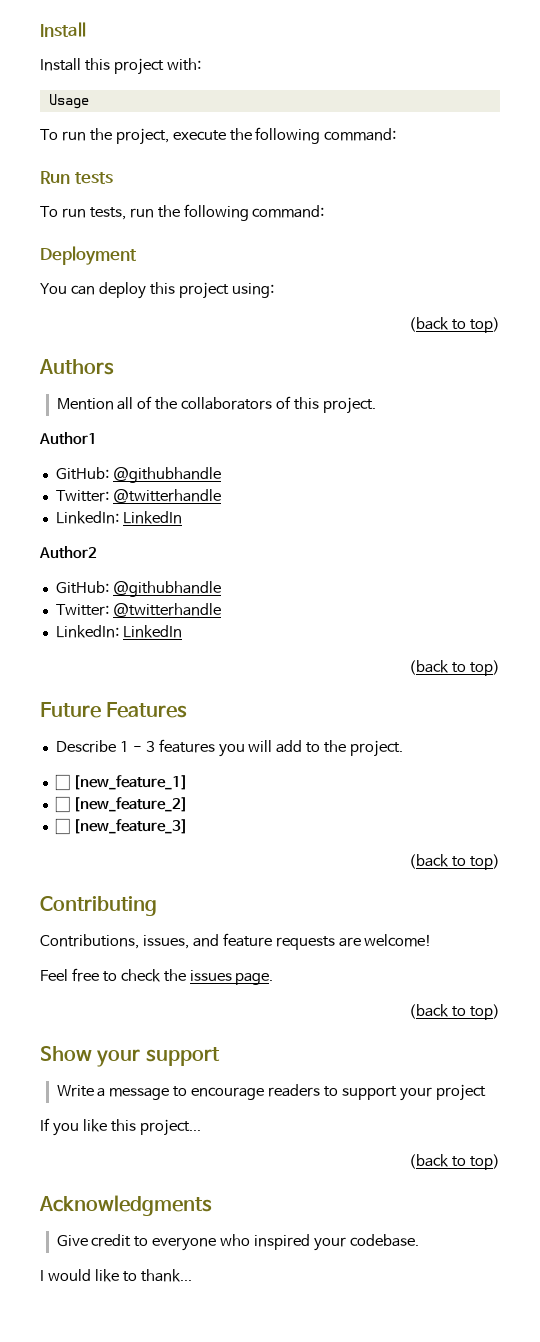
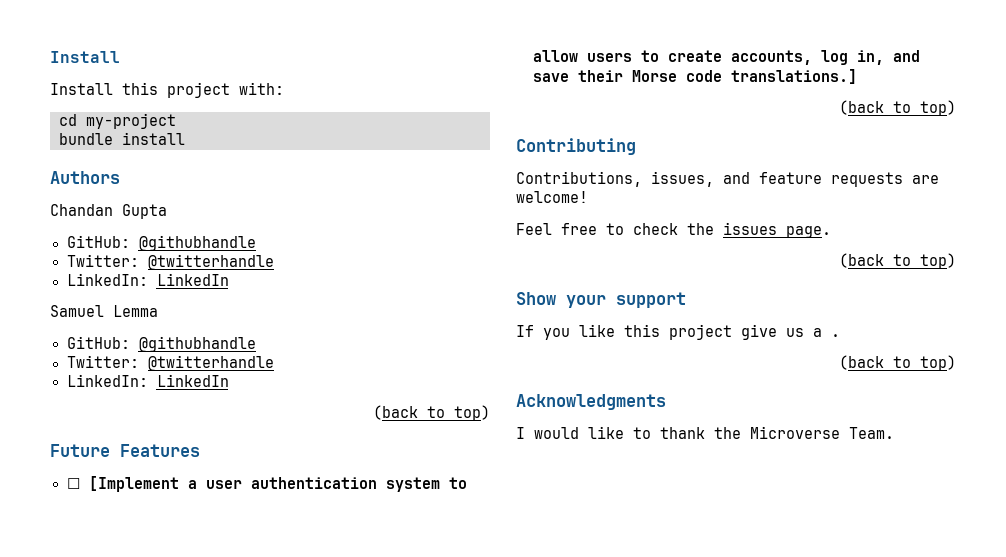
- Usage
- To run the project, execute the following command:
- Run tests
- To run tests, run the following command:
- Deployment
- You can deploy this project using:
- (back to top)
+ cd my-project
+ bundle install
  Authors
- Mention all of the collaborators of this project.
- Author1
+ Chandan Gupta
  GitHub: @githubhandle
  Twitter: @twitterhandle
  LinkedIn: LinkedIn
- Author2
+ Samuel Lemma
- Describe 1 - 3 features you will add to the project.
- ☐ [new_feature_1]
- ☐ [new_feature_2]
- ☐ [new_feature_3]
+ ☐ [Implement a user authentication system to allow users to create accounts, log in, and save their Morse code translations.]
- Write a message to encourage readers to support your project
- If you like this project...
+ If you like this project give us a .
- Give credit to everyone who inspired your codebase.
- I would like to thank...
+ I would like to thank the Microverse Team.

